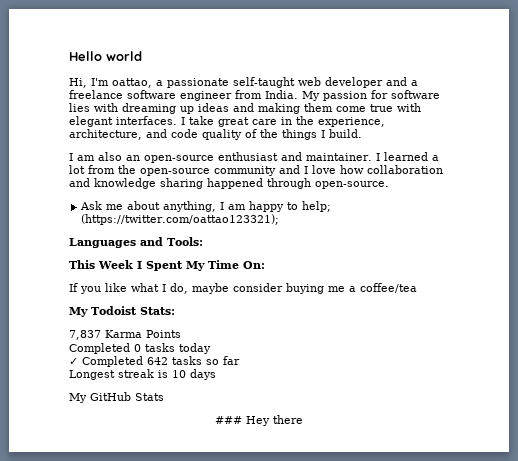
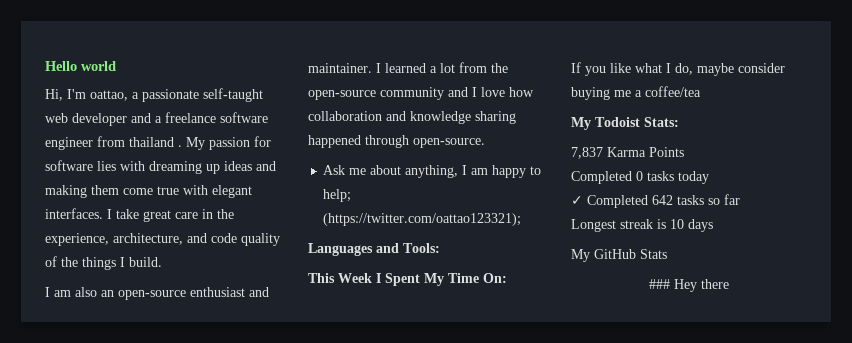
- Hi, I'm oattao, a passionate self-taught web developer and a freelance software engineer from India.
+ Hi, I'm oattao, a passionate self-taught web developer and a freelance software engineer from thailand .

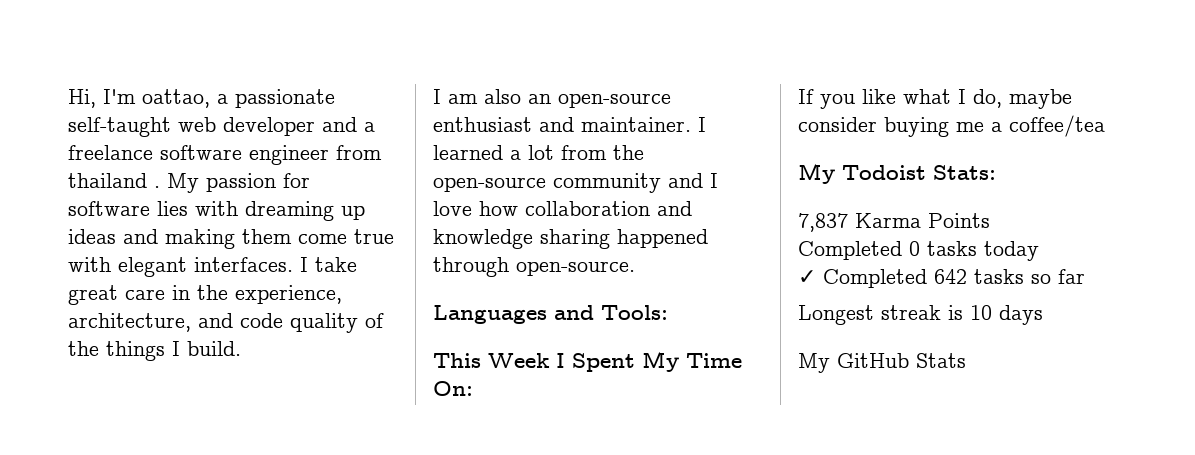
- Hello world
- Ask me about anything, I am happy to help; (https://twitter.com/oattao123321);
- ### Hey there

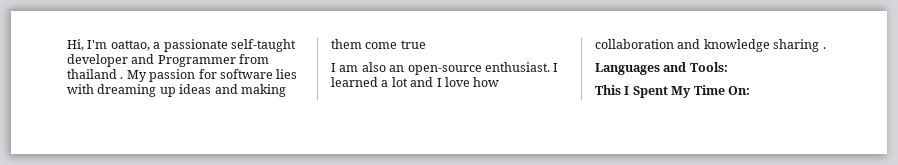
- Hi, I'm oattao, a passionate self-taught web developer and a freelance software engineer from thailand .
+ Hi, I'm oattao, a passionate self-taught developer and Programmer from thailand .
- My passion for software lies with dreaming up ideas and making them come true with elegant interfaces. I take great care in the experience, architecture, and code quality of the things I build.
+ My passion for software lies with dreaming up ideas and making them come true
- I am also an open-source enthusiast and maintainer.
+ I am also an open-source enthusiast.
- I learned a lot from the open-source community and I love how collaboration and knowledge sharing happened through open-source.
+ I learned a lot and I love how collaboration and knowledge sharing .
- This Week I Spent My Time On:
+ This I Spent My Time On:
- If you like what I do, maybe consider buying me a coffee/tea
- My Todoist Stats:
- 7,837 Karma Points
- Completed 0 tasks today
- ✓ Completed 642 tasks so far
- Longest streak is 10 days
- My GitHub Stats

